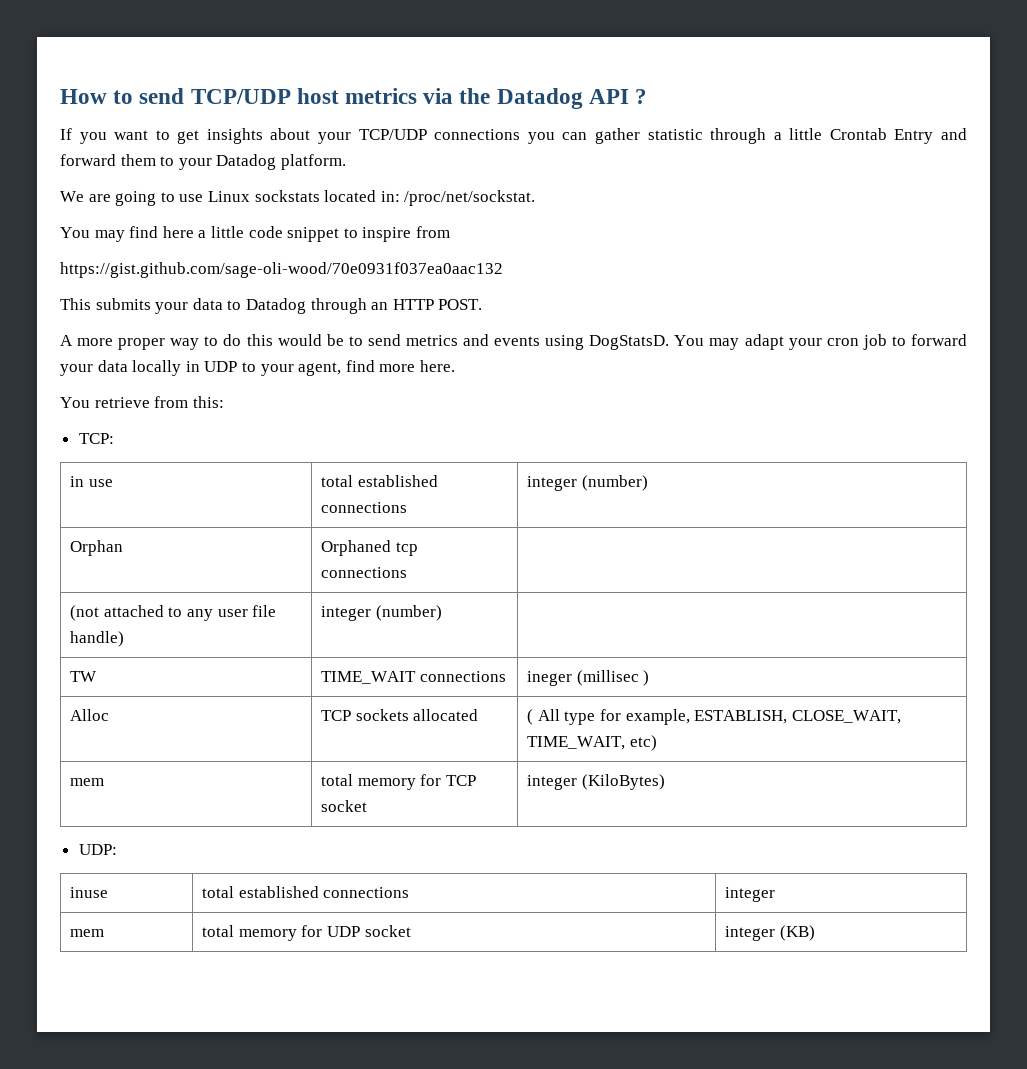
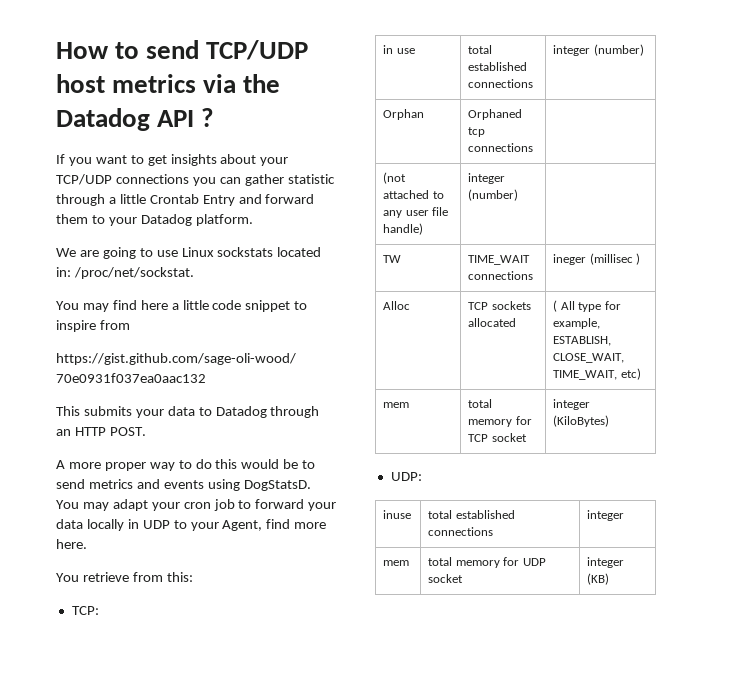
- You may adapt your cron job to forward your data locally in UDP to your agent, find more here.
+ You may adapt your cron job to forward your data locally in UDP to your Agent, find more here.

